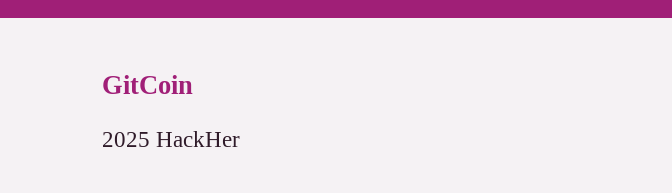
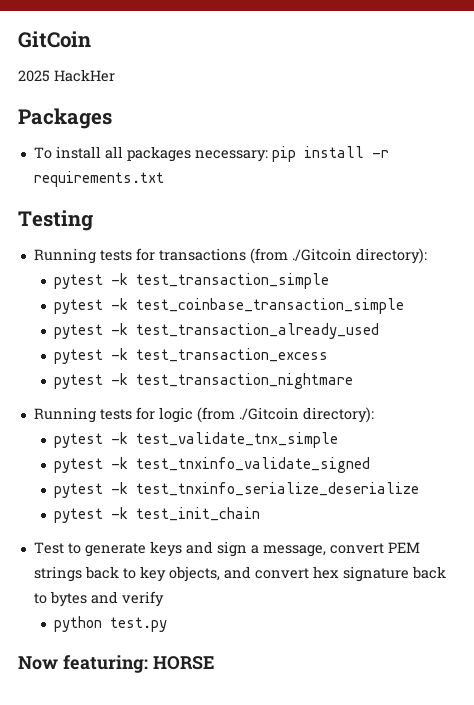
+ Packages
+ To install all packages necessary: pip install -r requirements.txt
+ Testing
+ Running tests for transactions (from ./Gitcoin directory):
+ pytest -k test_transaction_simple
+ pytest -k test_coinbase_transaction_simple
+ pytest -k test_transaction_already_used
+ pytest -k test_transaction_excess
+ pytest -k test_transaction_nightmare
+ Running tests for logic (from ./Gitcoin directory):
+ pytest -k test_validate_tnx_simple
+ pytest -k test_tnxinfo_validate_signed
+ pytest -k test_tnxinfo_serialize_deserialize
+ pytest -k test_init_chain
+ Test to generate keys and sign a message, convert PEM strings back to key objects, and convert hex signature back to bytes and verify
+ python test.py
+ Now featuring: HORSE

